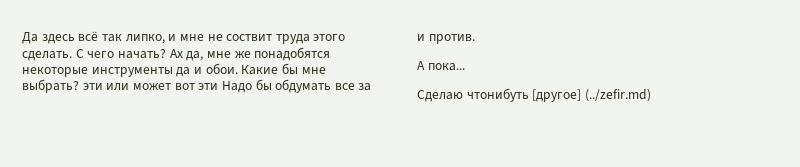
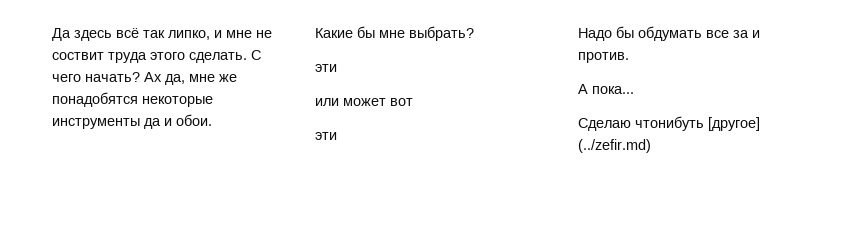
- Ах да, мне же понадобятся некоторые инструменты да и обои. Какие бы мне выбрать? эти или может вот эти Надо бы обдумать все за и против.
+ Ах да, мне же понадобятся некоторые инструменты да и обои.
+ Какие бы мне выбрать?
+ эти
+ или может вот
+ эти
+ Надо бы обдумать все за и против.

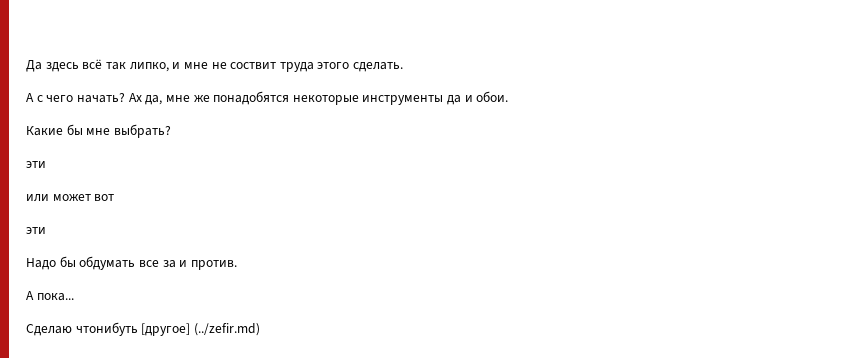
- Да здесь всё так липко, и мне не соствит труда этого сделать. С чего начать?
+ Да здесь всё так липко, и мне не соствит труда этого сделать.
+ A с чего начать?

